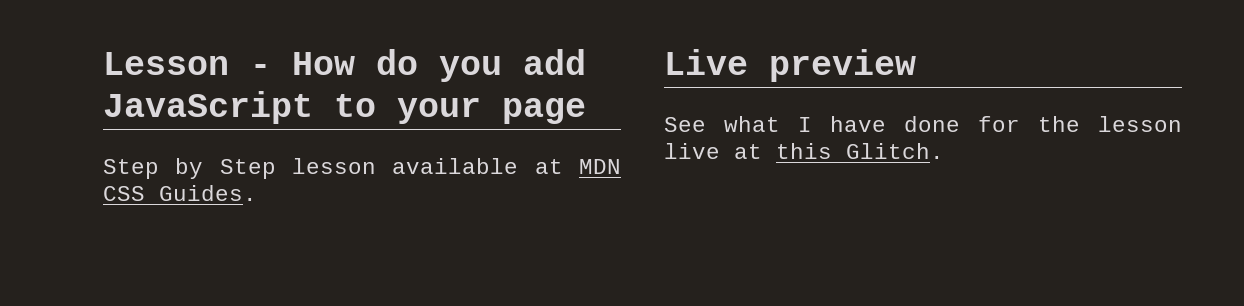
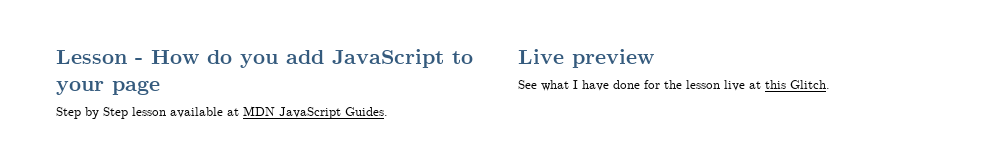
- Step by Step lesson available at MDN CSS Guides.
+ Step by Step lesson available at MDN JavaScript Guides.

